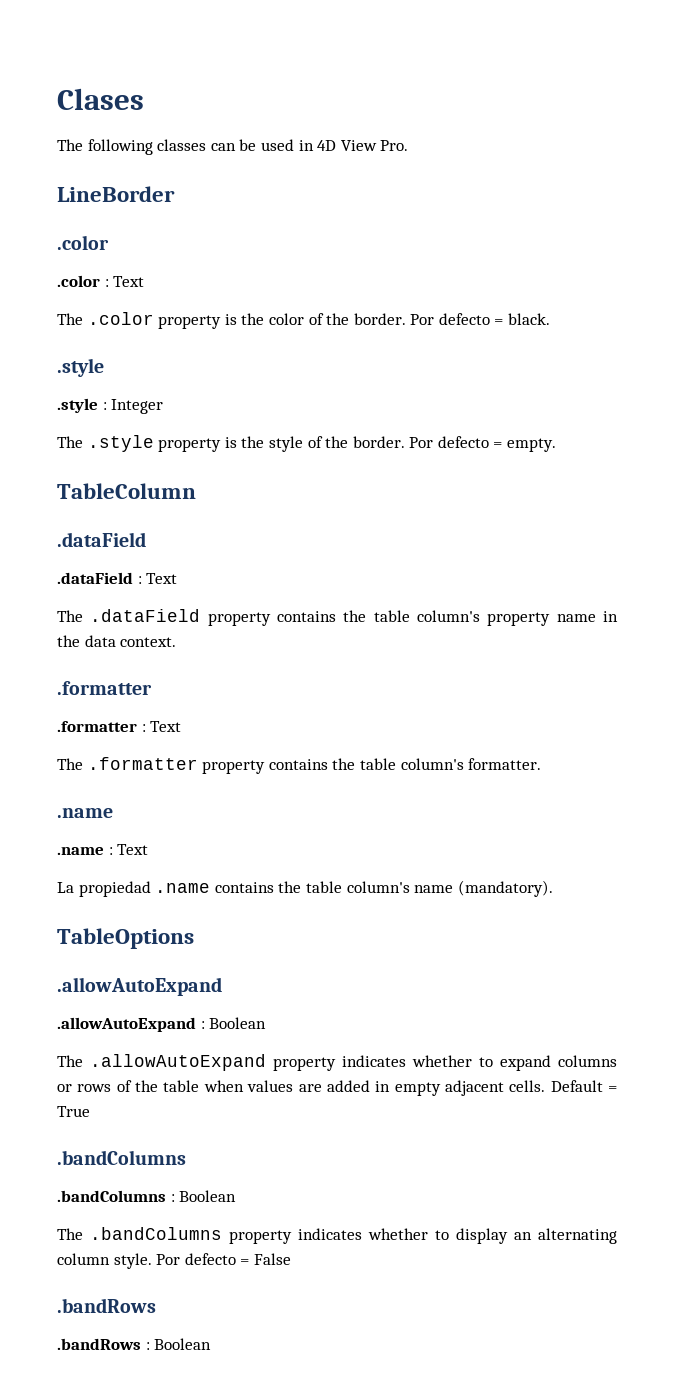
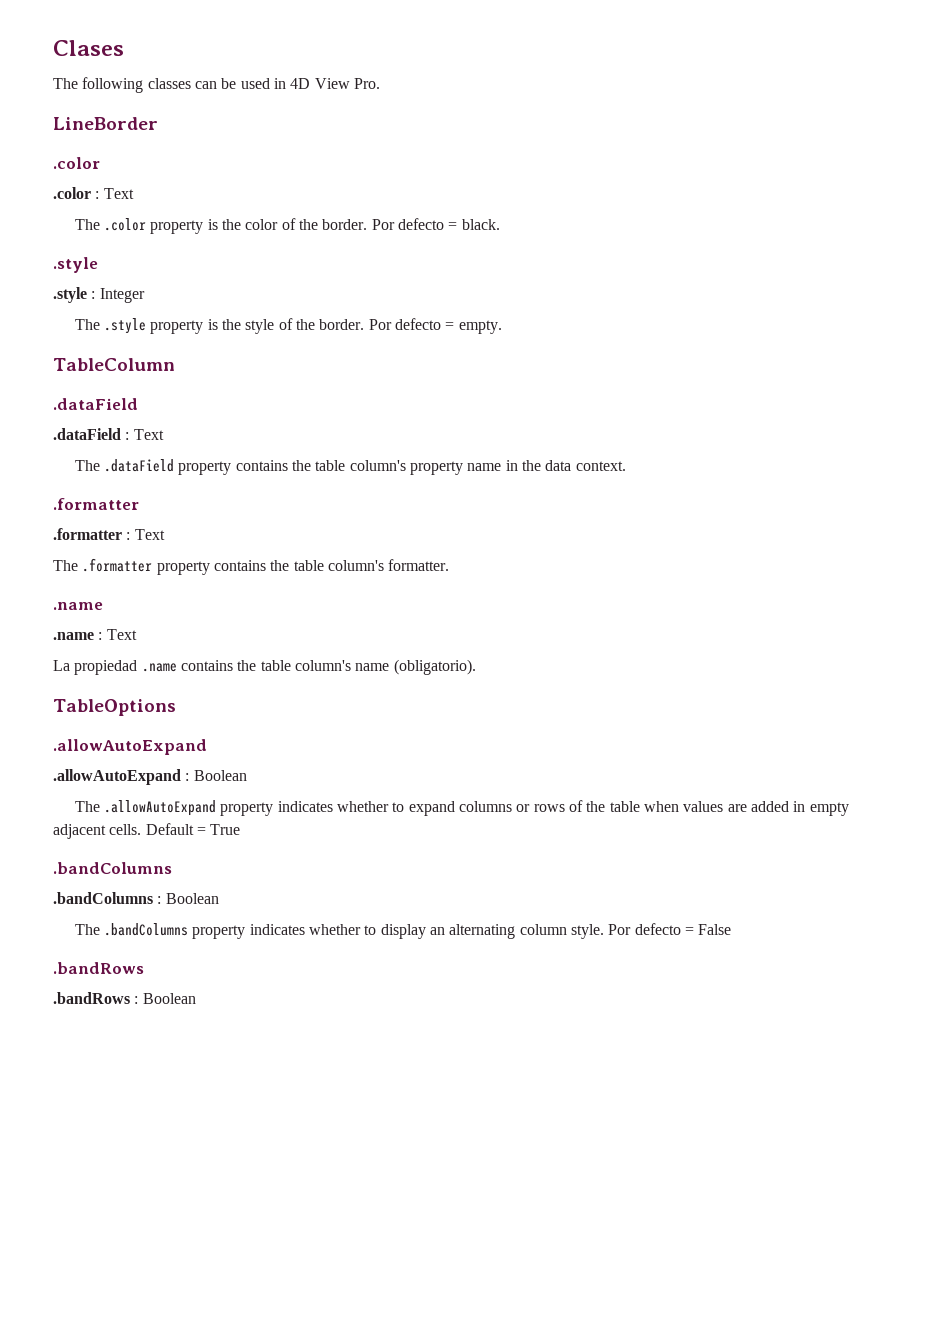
- La propiedad .name contains the table column's name (mandatory).
+ La propiedad .name contains the table column's name (obligatorio).

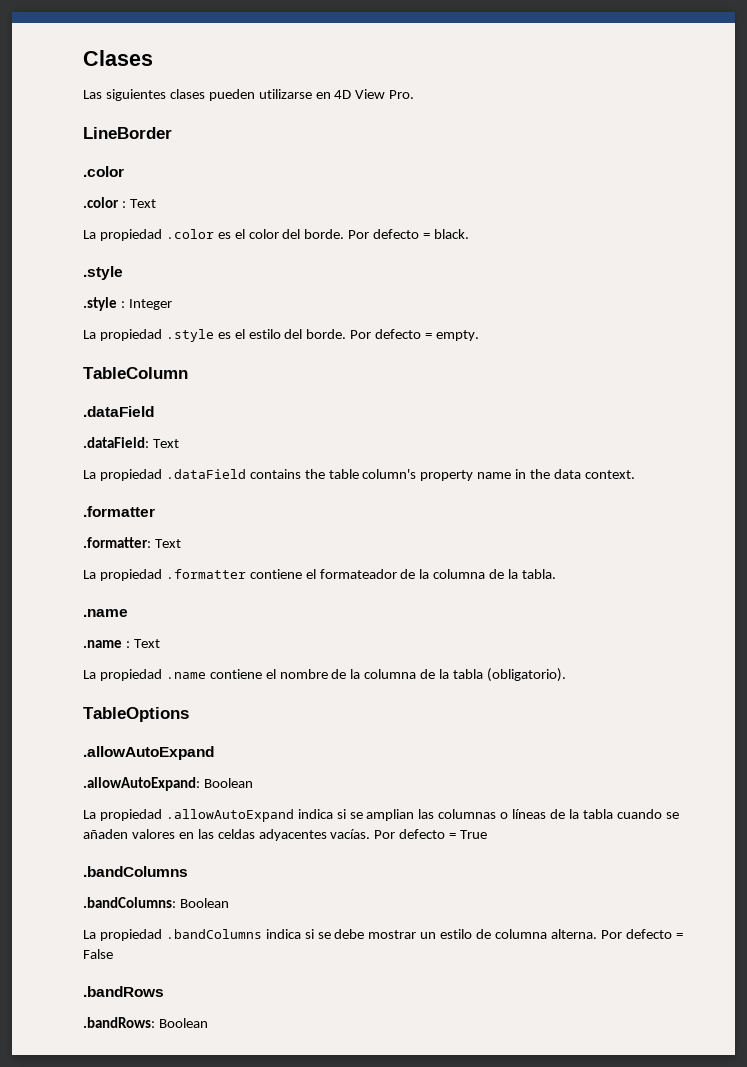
- The following classes can be used in 4D View Pro.
+ Las siguientes clases pueden utilizarse en 4D View Pro.
- The .color property is the color of the border.
+ La propiedad .color es el color del borde.
- The .style property is the style of the border.
+ La propiedad .style es el estilo del borde.
- .dataField : Text
- The .dataField property contains the table column's property name in the data context.
+ .dataField: Text
+ La propiedad .dataField contains the table column's property name in the data context.
- .formatter : Text
- The .formatter property contains the table column's formatter.
+ .formatter: Text
+ La propiedad .formatter contiene el formateador de la columna de la tabla.
- La propiedad .name contains the table column's name (obligatorio).
+ La propiedad .name contiene el nombre de la columna de la tabla (obligatorio).
- .allowAutoExpand : Boolean
- The .allowAutoExpand property indicates whether to expand columns or rows of the table when values are added in empty adjacent cells. Default = True
+ .allowAutoExpand: Boolean
+ La propiedad .allowAutoExpand indica si se amplian las columnas o líneas de la tabla cuando se añaden valores en las celdas adyacentes vacías. Por defecto = True
- .bandColumns : Boolean
- The .bandColumns property indicates whether to display an alternating column style.
+ .bandColumns: Boolean
+ La propiedad .bandColumns indica si se debe mostrar un estilo de columna alterna.
- .bandRows : Boolean
+ .bandRows: Boolean

